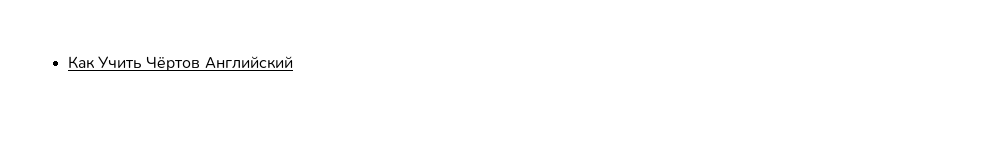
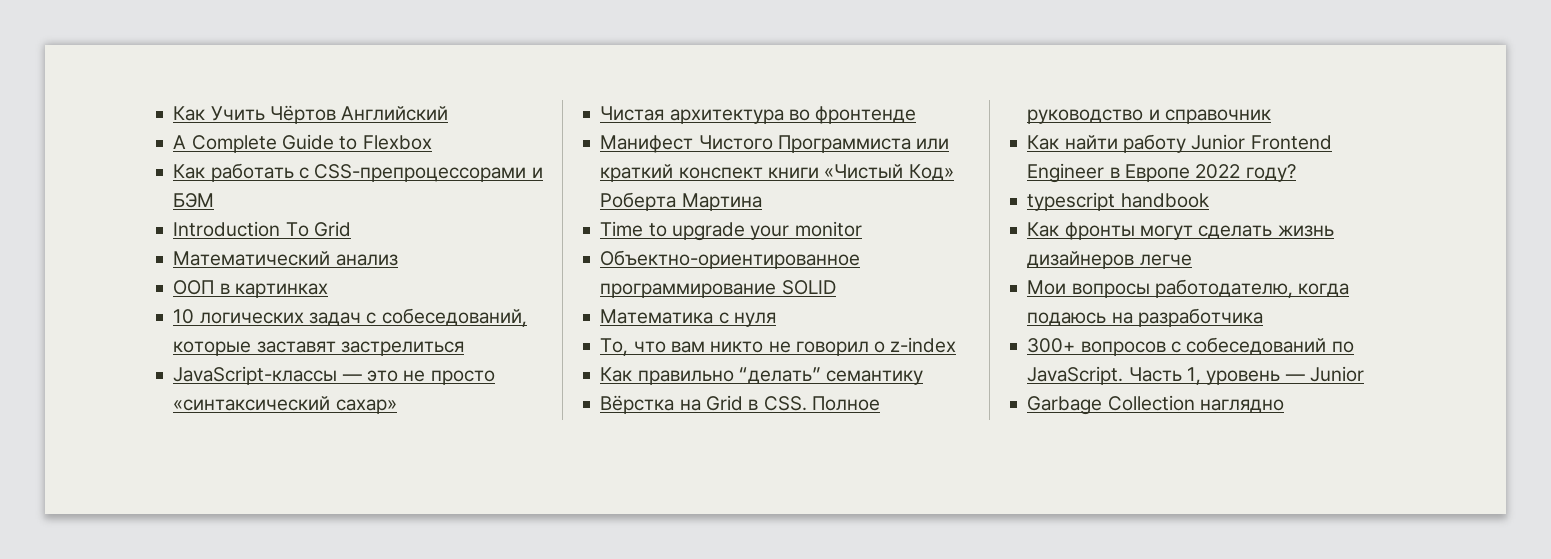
+ A Complete Guide to Flexbox
+ Как работать с CSS-препроцессорами и БЭМ
+ Introduction To Grid
+ Математический анализ
+ ООП в картинках
+ 10 логических задач с собеседований, которые заставят застрелиться
+ JavaScript-классы — это не просто «синтаксический сахар»
+ Чистая архитектура во фронтенде
+ Манифест Чистого Программиста или краткий конспект книги «Чистый Код» Роберта Мартина
+ Time to upgrade your monitor
+ Объектно-ориентированное программирование SOLID
+ Математика с нуля
+ То, что вам никто не говорил о z-index
+ Как правильно “делать” семантику
+ Вёрстка на Grid в CSS. Полное руководство и справочник
+ Как найти работу Junior Frontend Engineer в Европе 2022 году?
+ typescript handbook
+ Как фронты могут сделать жизнь дизайнеров легче
+ Мои вопросы работодателю, когда подаюсь на разработчика
+ 300+ вопросов с собеседований по JavaScript. Часть 1, уровень — Junior
+ Garbage Collection наглядно

